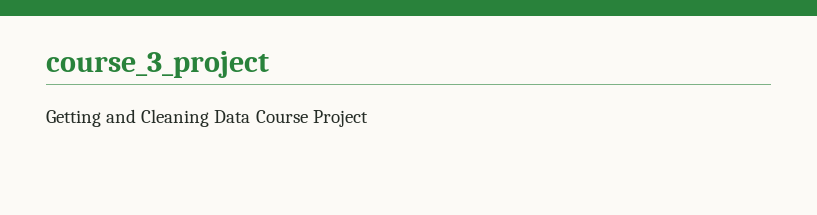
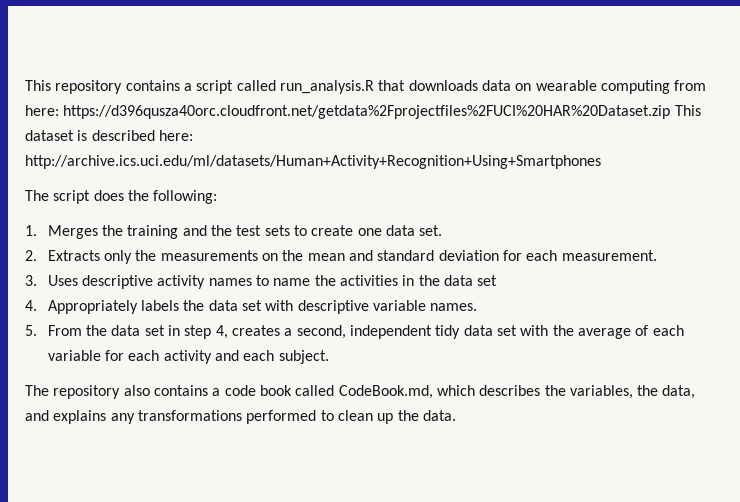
- course_3_project
- Getting and Cleaning Data Course Project
+ This repository contains a script called run_analysis.R that downloads data on wearable computing from here: https://d396qusza40orc.cloudfront.net/getdata%2Fprojectfiles%2FUCI%20HAR%20Dataset.zip This dataset is described here: http://archive.ics.uci.edu/ml/datasets/Human+Activity+Recognition+Using+Smartphones
+ The script does the following:
+ 1. Merges the training and the test sets to create one data set.
+ 2. Extracts only the measurements on the mean and standard deviation for each measurement.
+ 3. Uses descriptive activity names to name the activities in the data set
+ 4. Appropriately labels the data set with descriptive variable names.
+ 5. From the data set in step 4, creates a second, independent tidy data set with the average of each variable for each activity and each subject.
+ The repository also contains a code book called CodeBook.md, which describes the variables, the data, and explains any transformations performed to clean up the data.

